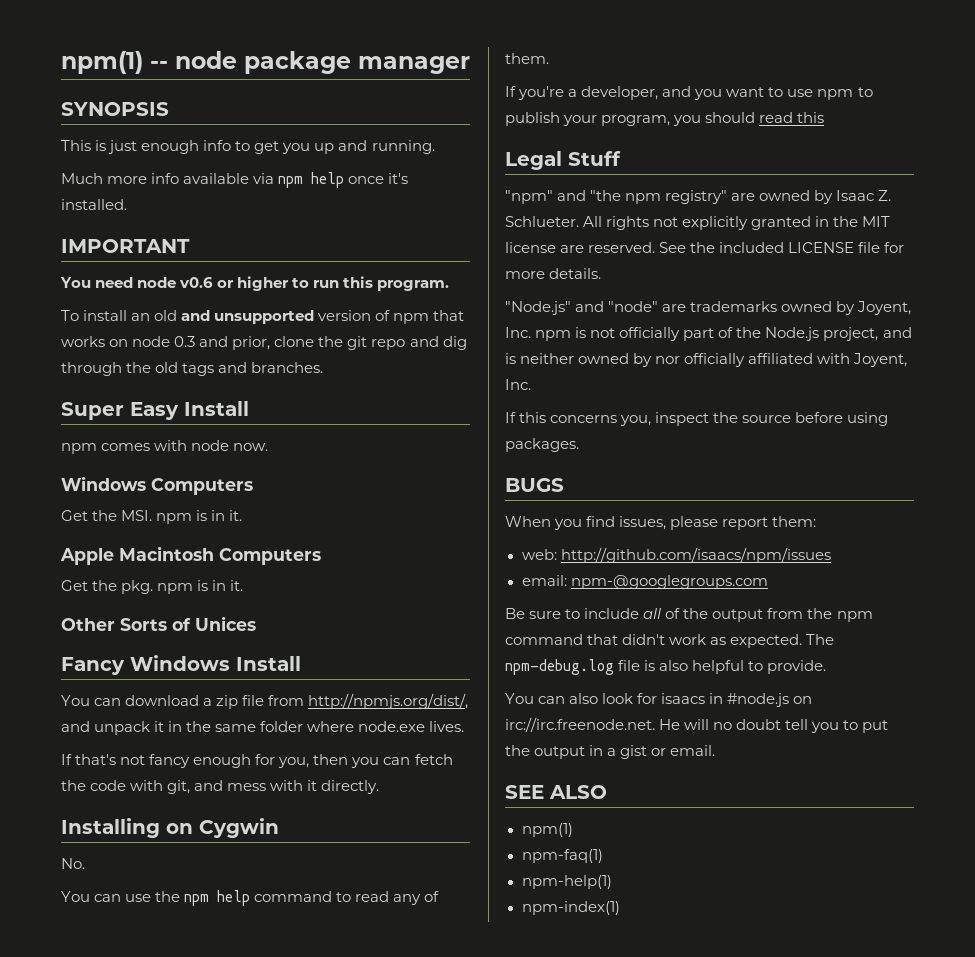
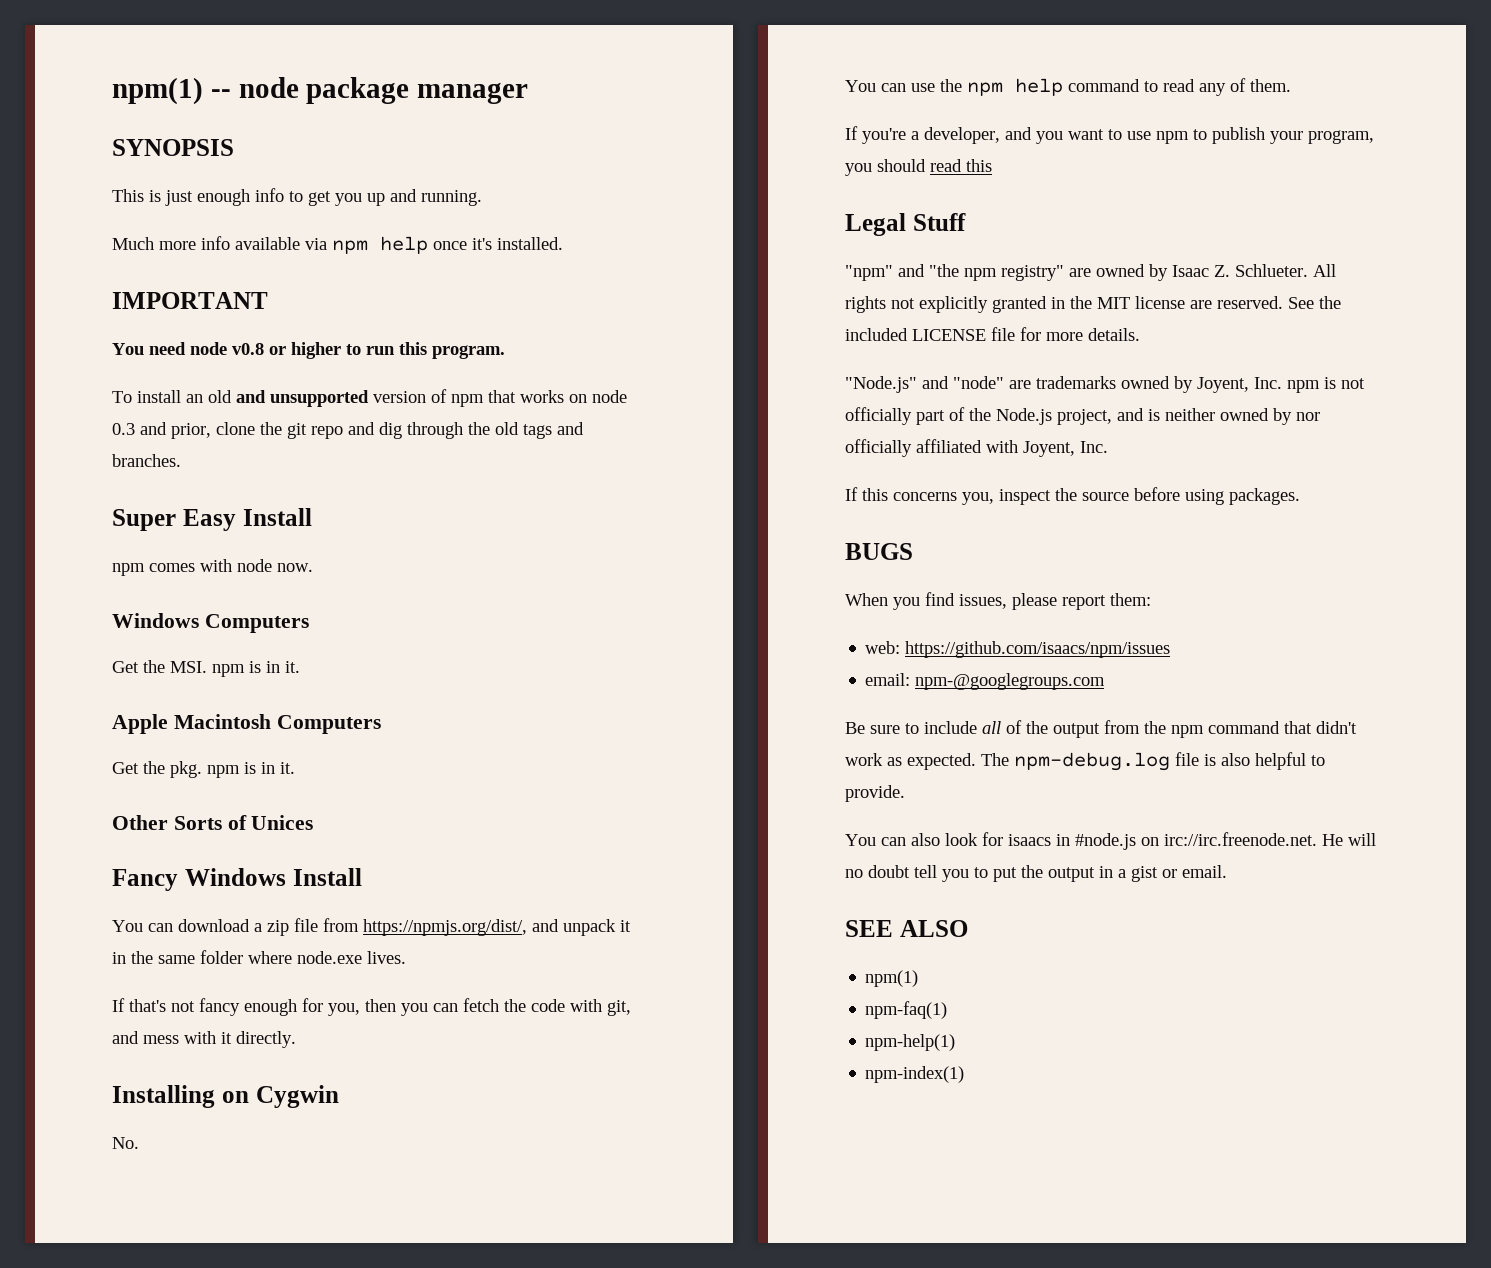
- You need node v0.6 or higher to run this program.
+ You need node v0.8 or higher to run this program.
- You can download a zip file from http://npmjs.org/dist/, and unpack it in the same folder where node.exe lives.
+ You can download a zip file from https://npmjs.org/dist/, and unpack it in the same folder where node.exe lives.
- web: http://github.com/isaacs/npm/issues
+ web: https://github.com/isaacs/npm/issues

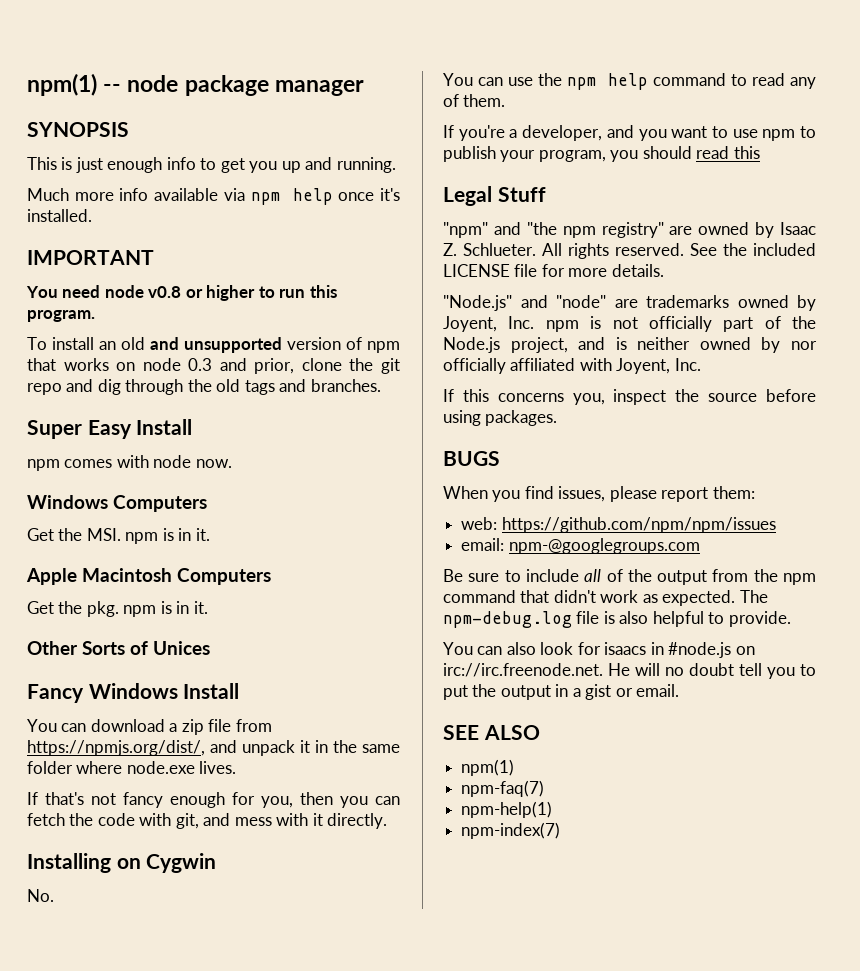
- All rights not explicitly granted in the MIT license are reserved.
+ All rights reserved.
- web: https://github.com/isaacs/npm/issues
+ web: https://github.com/npm/npm/issues
- npm-faq(1)
+ npm-faq(7)
- npm-index(1)
+ npm-index(7)

